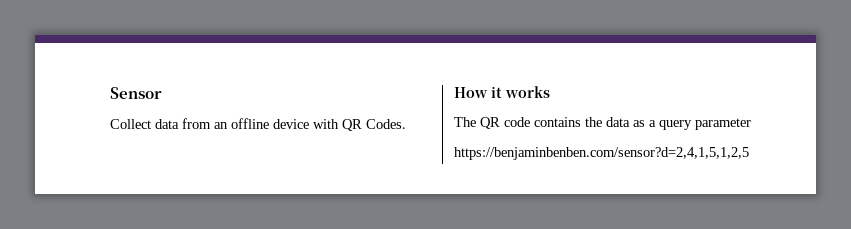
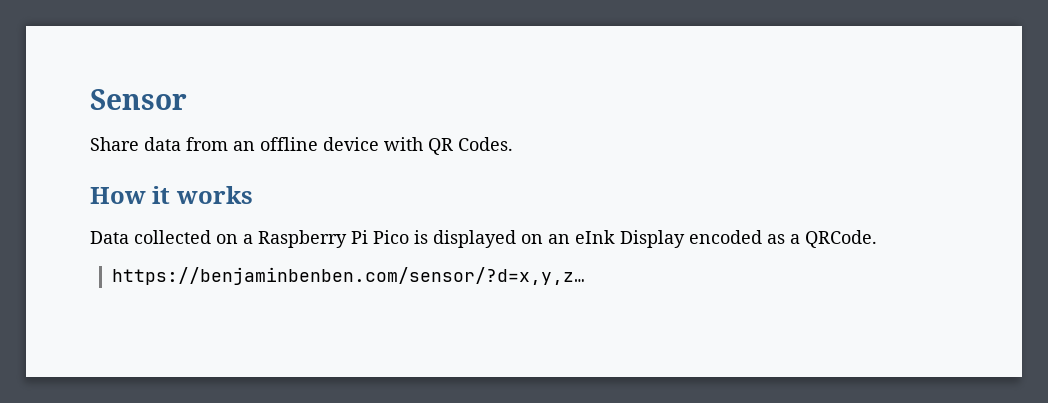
- Collect data from an offline device with QR Codes.
+ Share data from an offline device with QR Codes.
- The QR code contains the data as a query parameter
- https://benjaminbenben.com/sensor?d=2,4,1,5,1,2,5
+ Data collected on a Raspberry Pi Pico is displayed on an eInk Display encoded as a QRCode.
+ https://benjaminbenben.com/sensor/?d=x,y,z…

